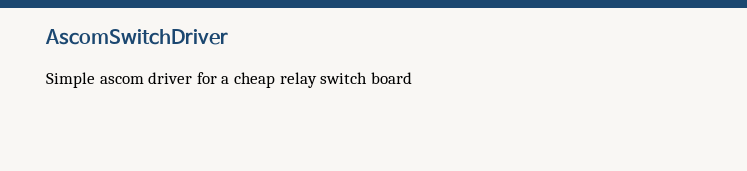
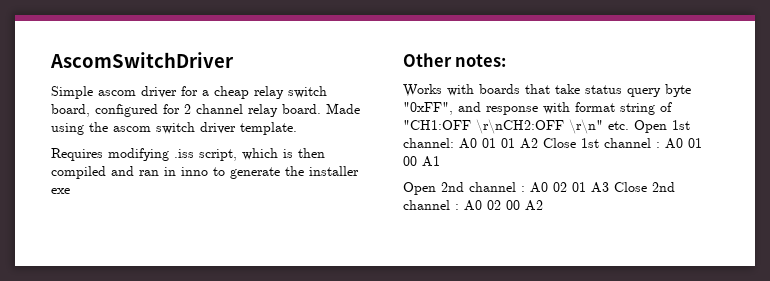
- Simple ascom driver for a cheap relay switch board
+ Simple ascom driver for a cheap relay switch board, configured for 2 channel relay board. Made using the ascom switch driver template.
+ Requires modifying .iss script, which is then compiled and ran in inno to generate the installer exe
+ Other notes:
+ Works with boards that take status query byte "0xFF", and response with format string of "CH1:OFF \r\nCH2:OFF \r\n" etc. Open 1st channel: A0 01 01 A2 Close 1st channel : A0 01 00 A1
+ Open 2nd channel : A0 02 01 A3 Close 2nd channel : A0 02 00 A2

